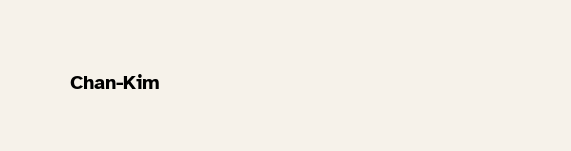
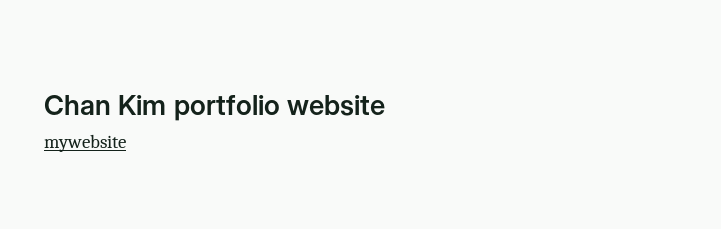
- Chan-Kim
+ Chan Kim portfolio website
+ mywebsite

